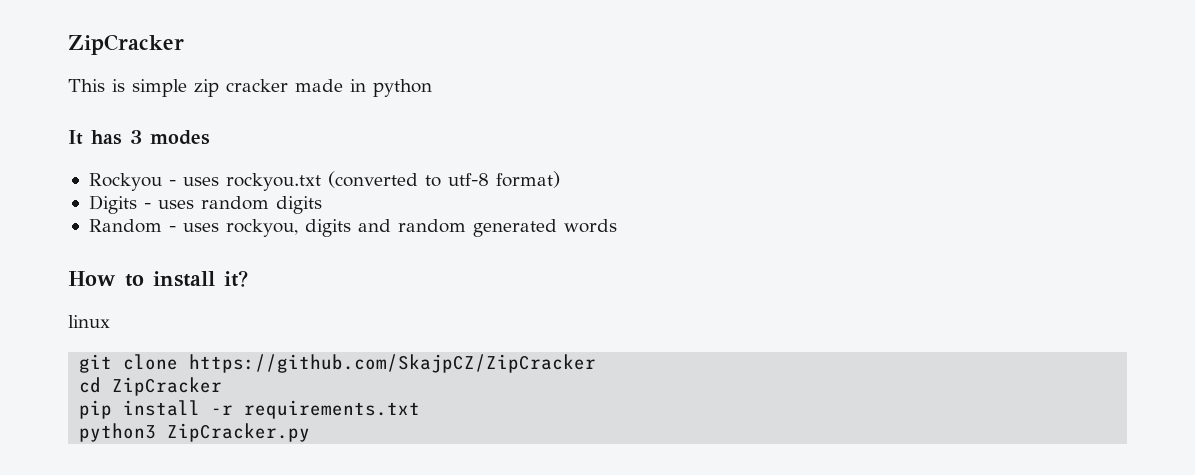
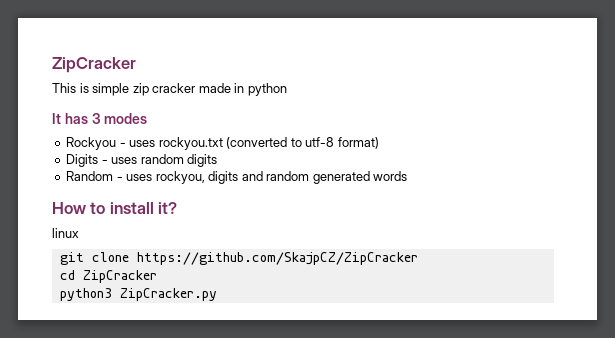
- pip install -r requirements.txt

